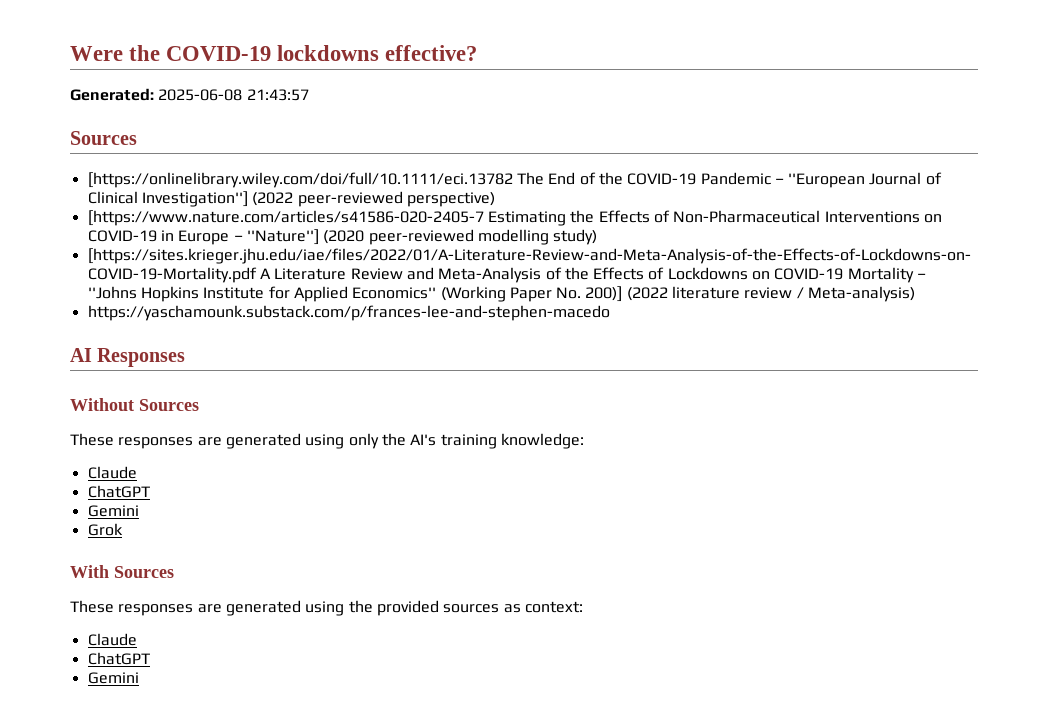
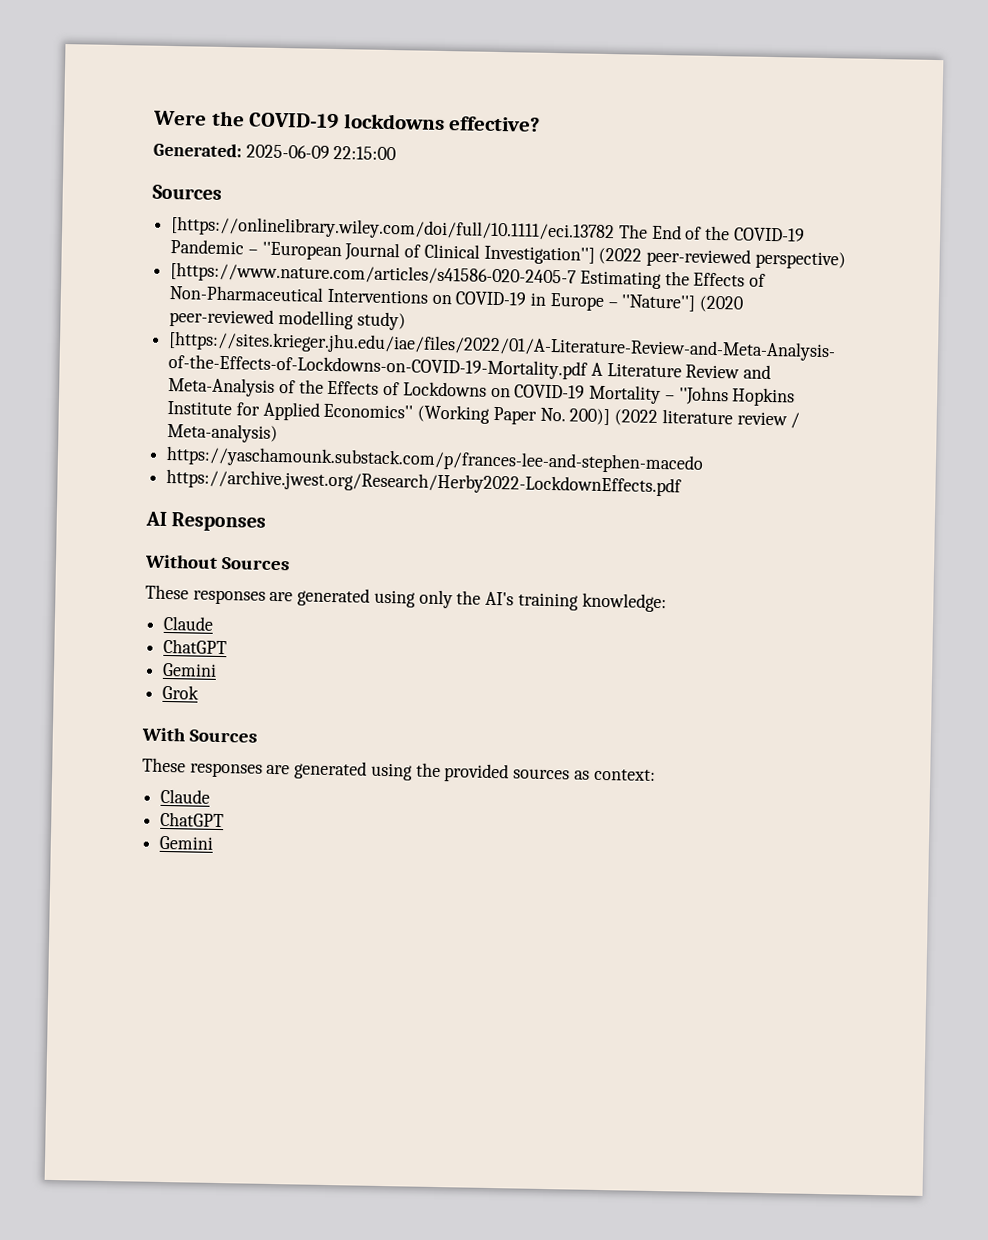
- Generated: 2025-06-08 21:43:57
+ Generated: 2025-06-09 22:15:00
+ https://archive.jwest.org/Research/Herby2022-LockdownEffects.pdf

